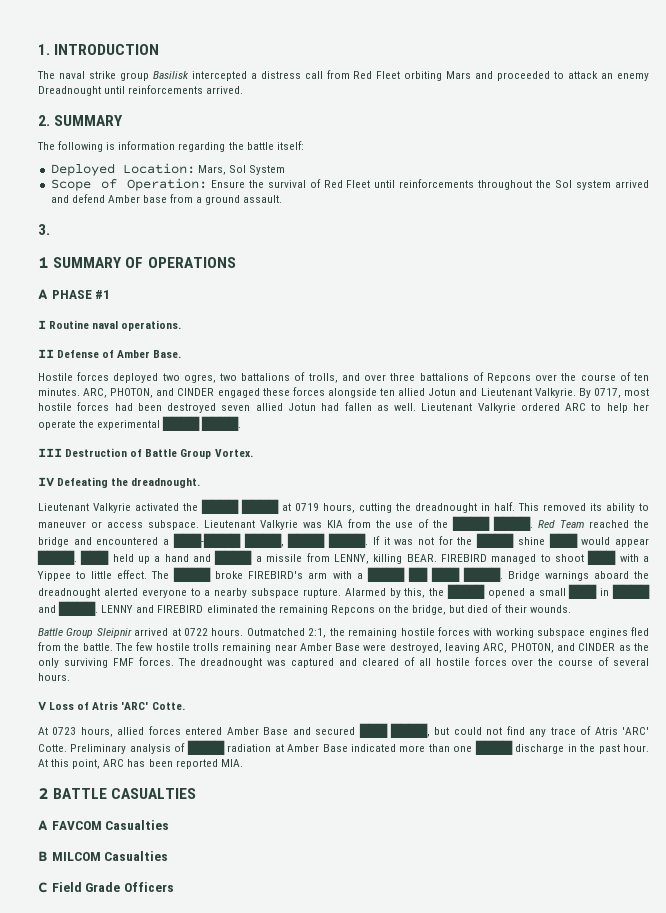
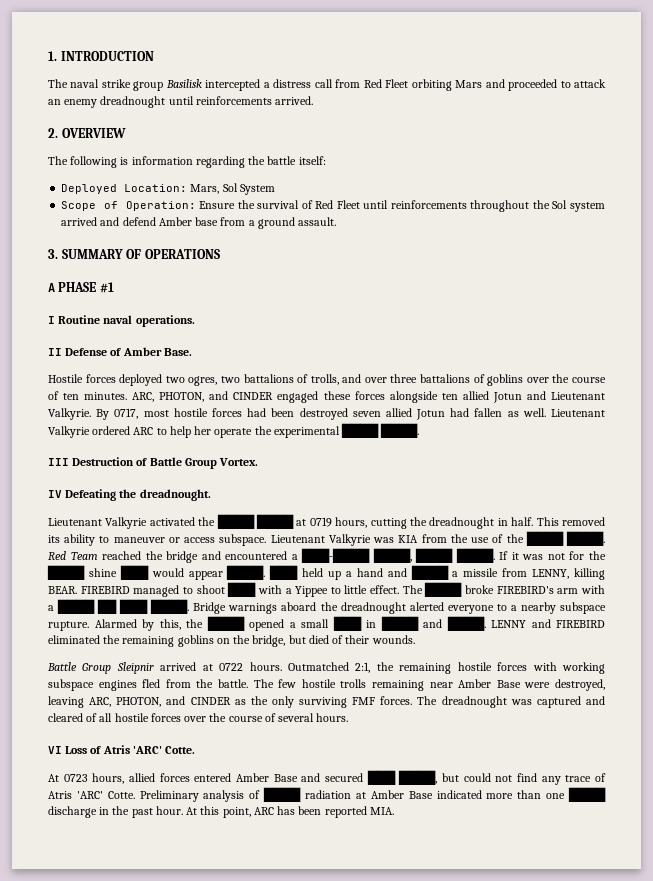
- The naval strike group Basilisk intercepted a distress call from Red Fleet orbiting Mars and proceeded to attack an enemy Dreadnought until reinforcements arrived.
+ The naval strike group Basilisk intercepted a distress call from Red Fleet orbiting Mars and proceeded to attack an enemy dreadnought until reinforcements arrived.
- 2. SUMMARY
+ 2. OVERVIEW
- 3.
- 1 SUMMARY OF OPERATIONS
+ 3. SUMMARY OF OPERATIONS
- Hostile forces deployed two ogres, two battalions of trolls, and over three battalions of Repcons over the course of ten minutes.
+ Hostile forces deployed two ogres, two battalions of trolls, and over three battalions of goblins over the course of ten minutes.
- LENNY and FIREBIRD eliminated the remaining Repcons on the bridge, but died of their wounds.
+ LENNY and FIREBIRD eliminated the remaining goblins on the bridge, but died of their wounds.
- V Loss of Atris 'ARC' Cotte.
+ VI Loss of Atris 'ARC' Cotte.
- 2 BATTLE CASUALTIES
- A FAVCOM Casualties
- B MILCOM Casualties
- C Field Grade Officers

